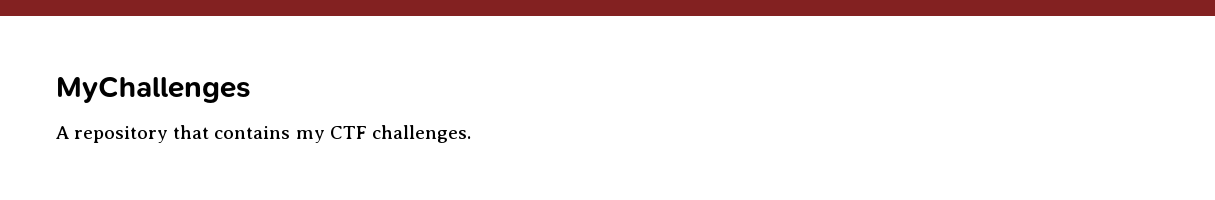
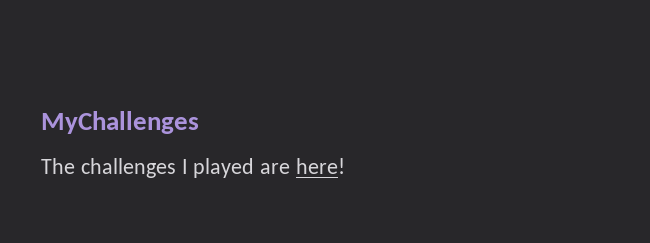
- A repository that contains my CTF challenges.
+ The challenges I played are here!

